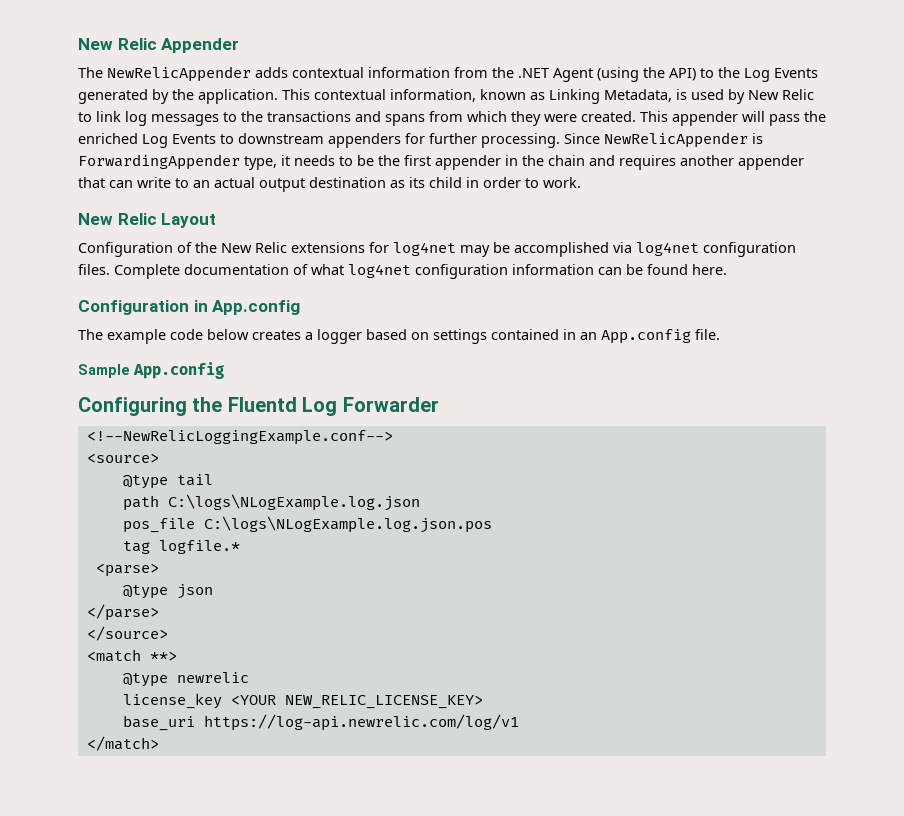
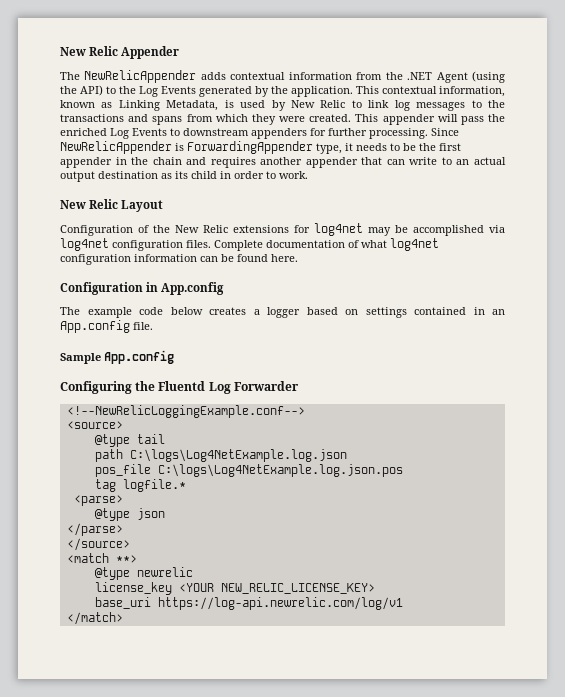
- path C:\logs\NLogExample.log.json
+ path C:\logs\Log4NetExample.log.json
- pos_file C:\logs\NLogExample.log.json.pos
+ pos_file C:\logs\Log4NetExample.log.json.pos

